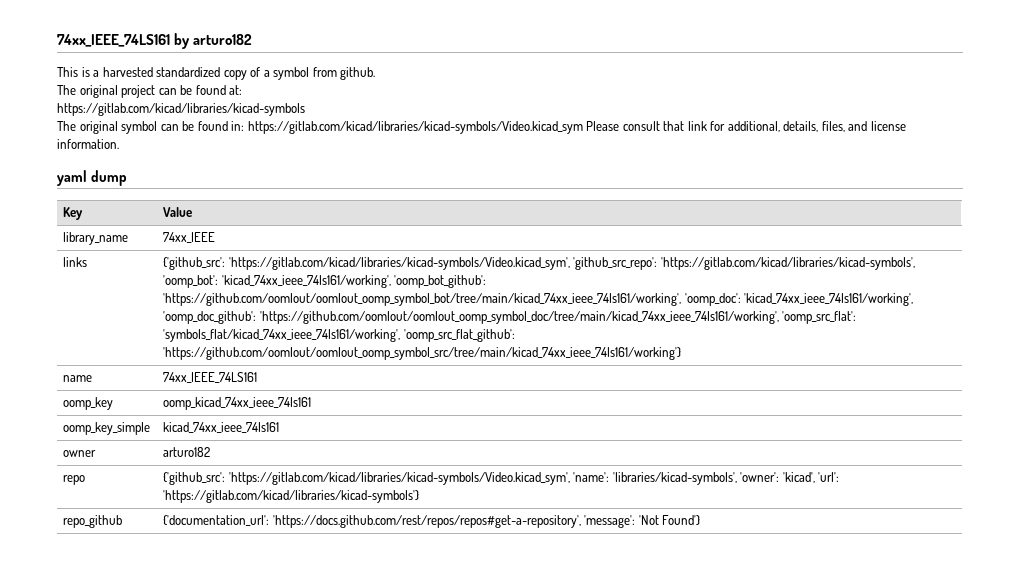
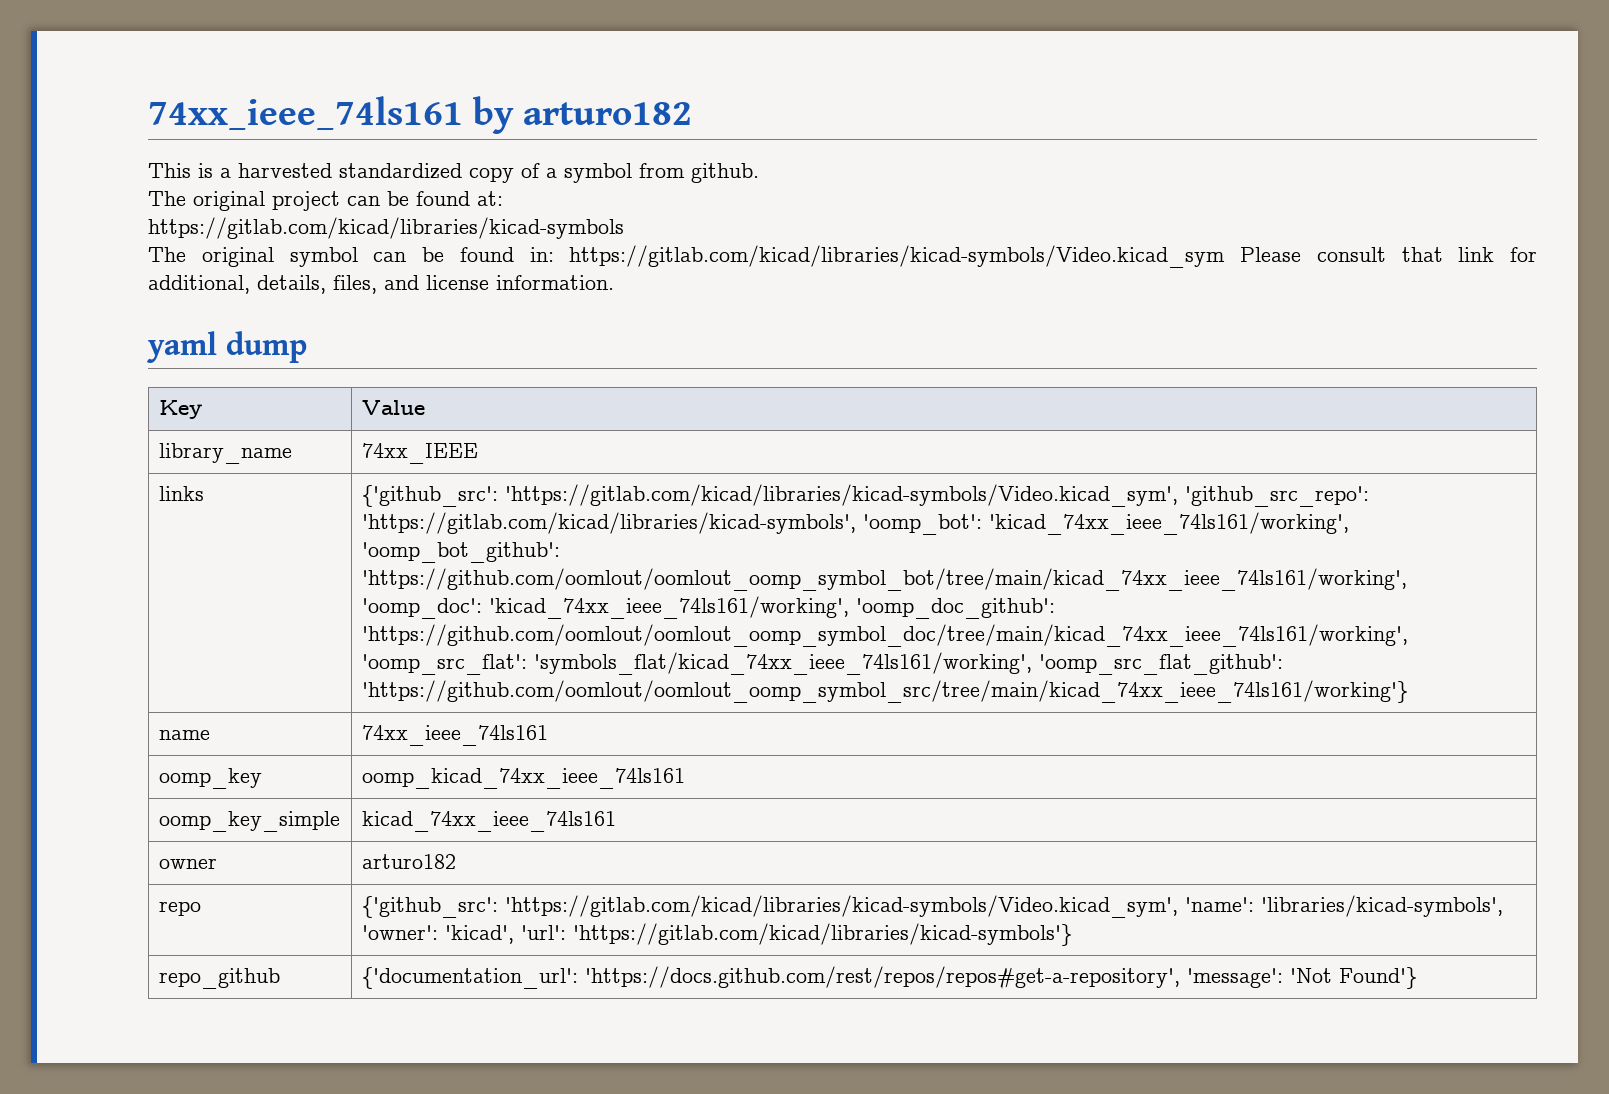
- 74xx_IEEE_74LS161 by arturo182
+ 74xx_ieee_74ls161 by arturo182
- name | 74xx_IEEE_74LS161
+ name | 74xx_ieee_74ls161

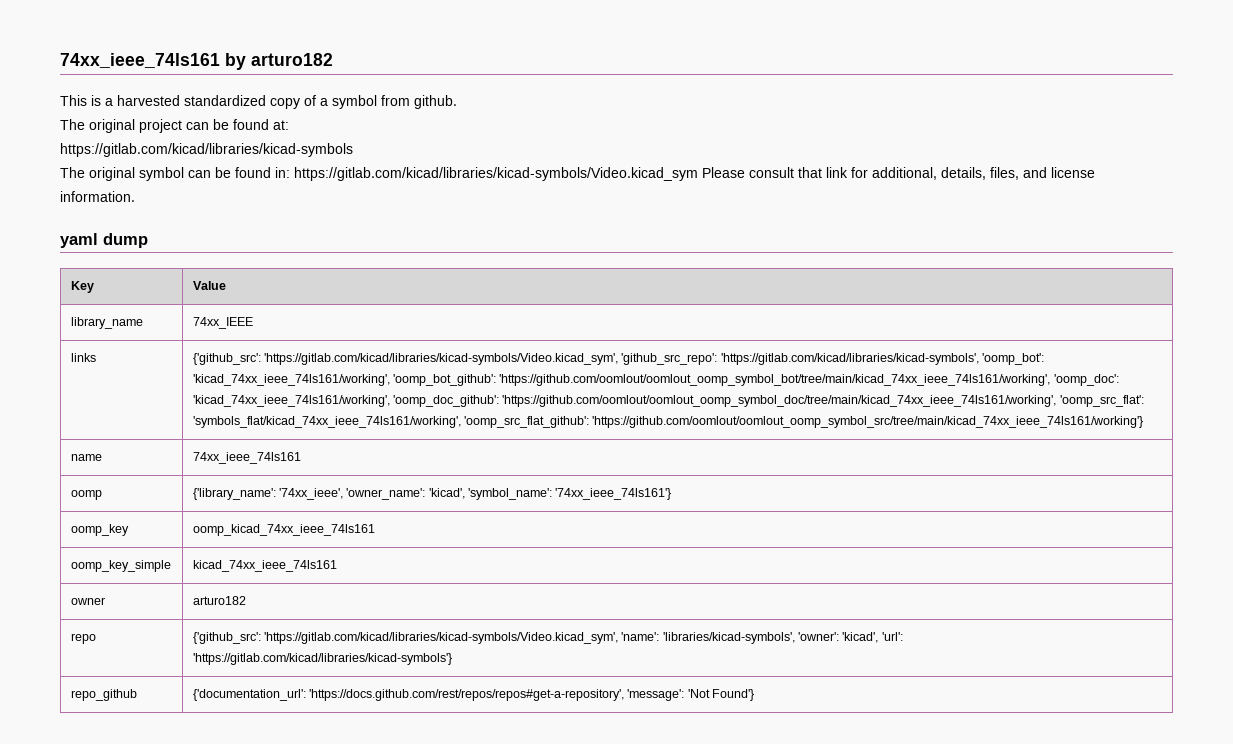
+ oomp | {'library_name': '74xx_ieee', 'owner_name': 'kicad', 'symbol_name': '74xx_ieee_74ls161'}

